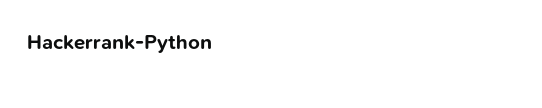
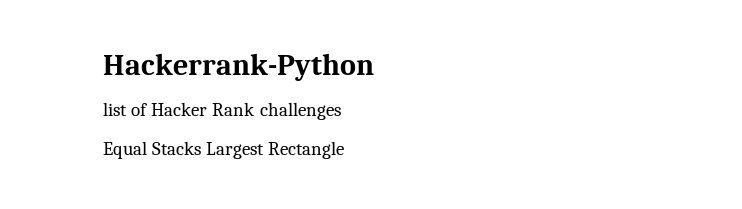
+ list of Hacker Rank challenges
+ Equal Stacks Largest Rectangle

